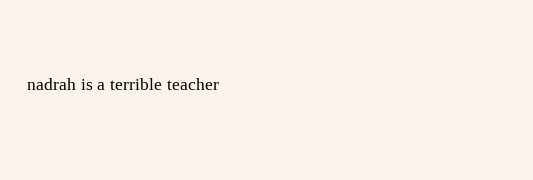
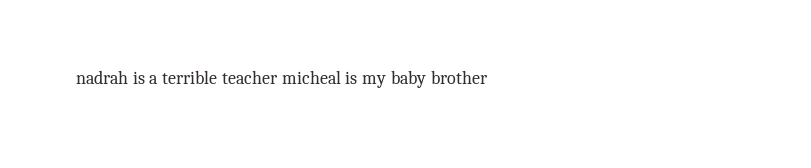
- nadrah is a terrible teacher
+ nadrah is a terrible teacher micheal is my baby brother

